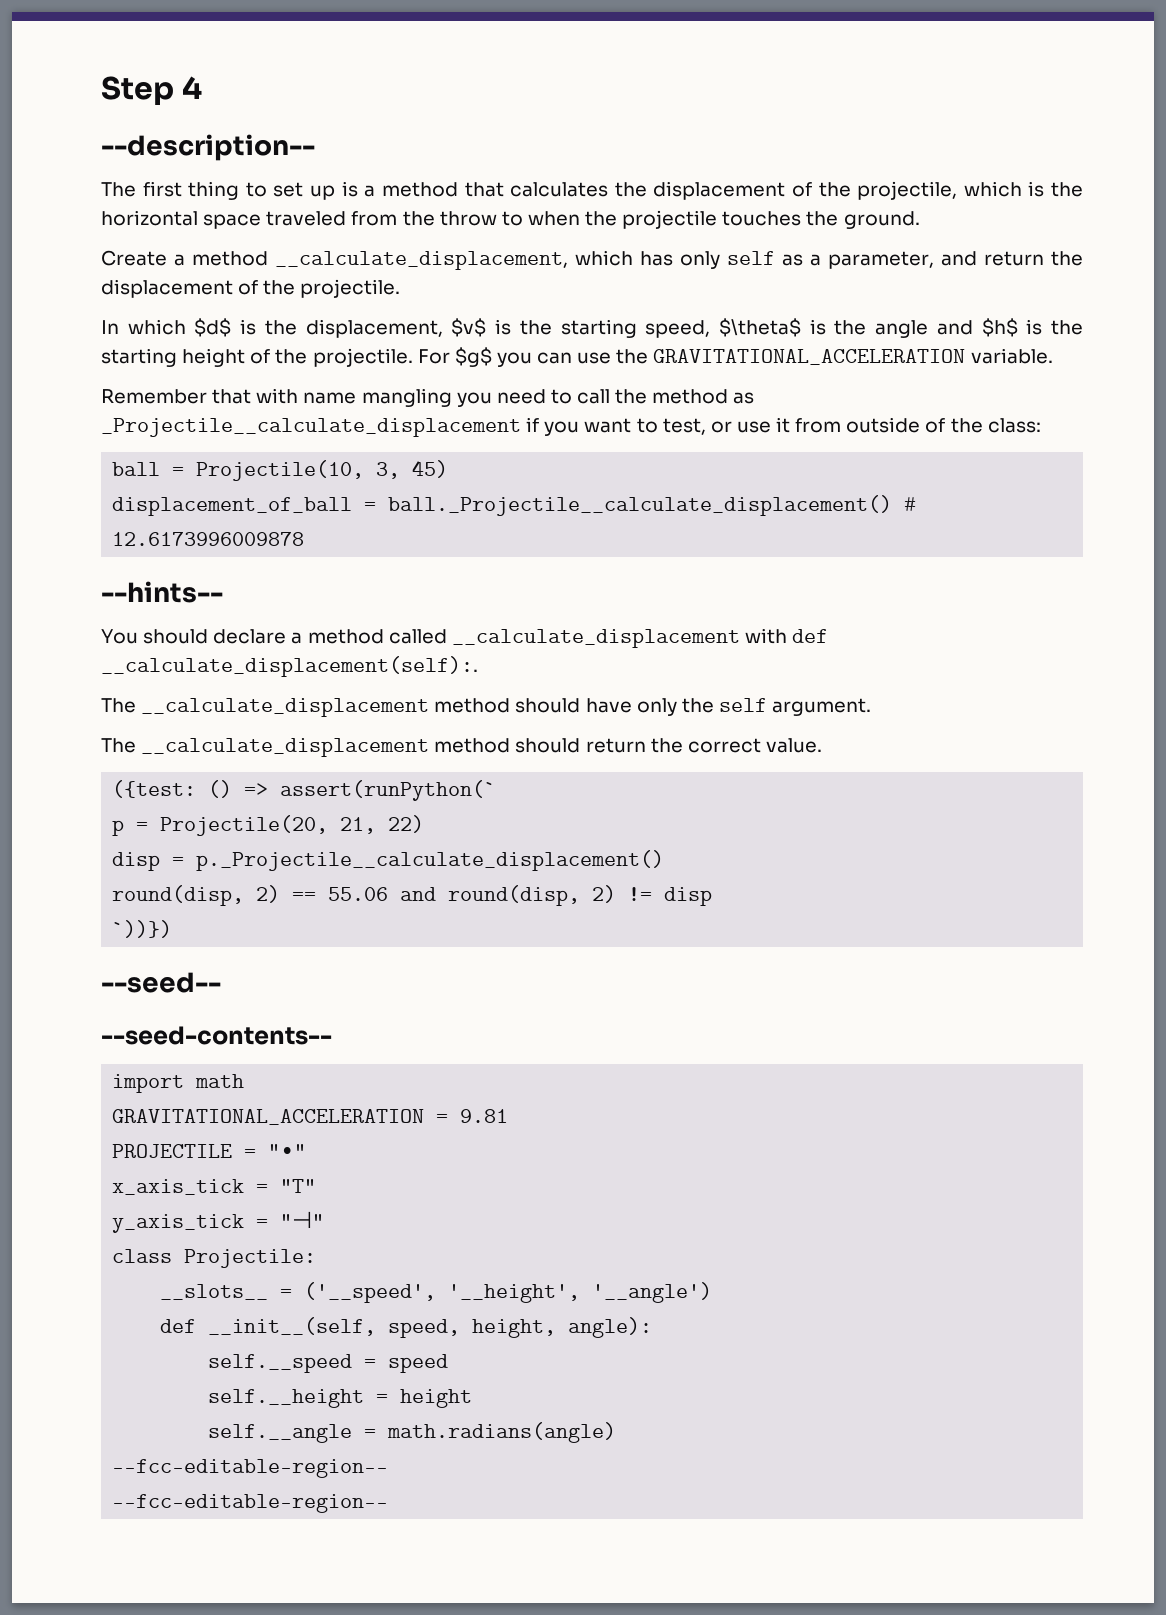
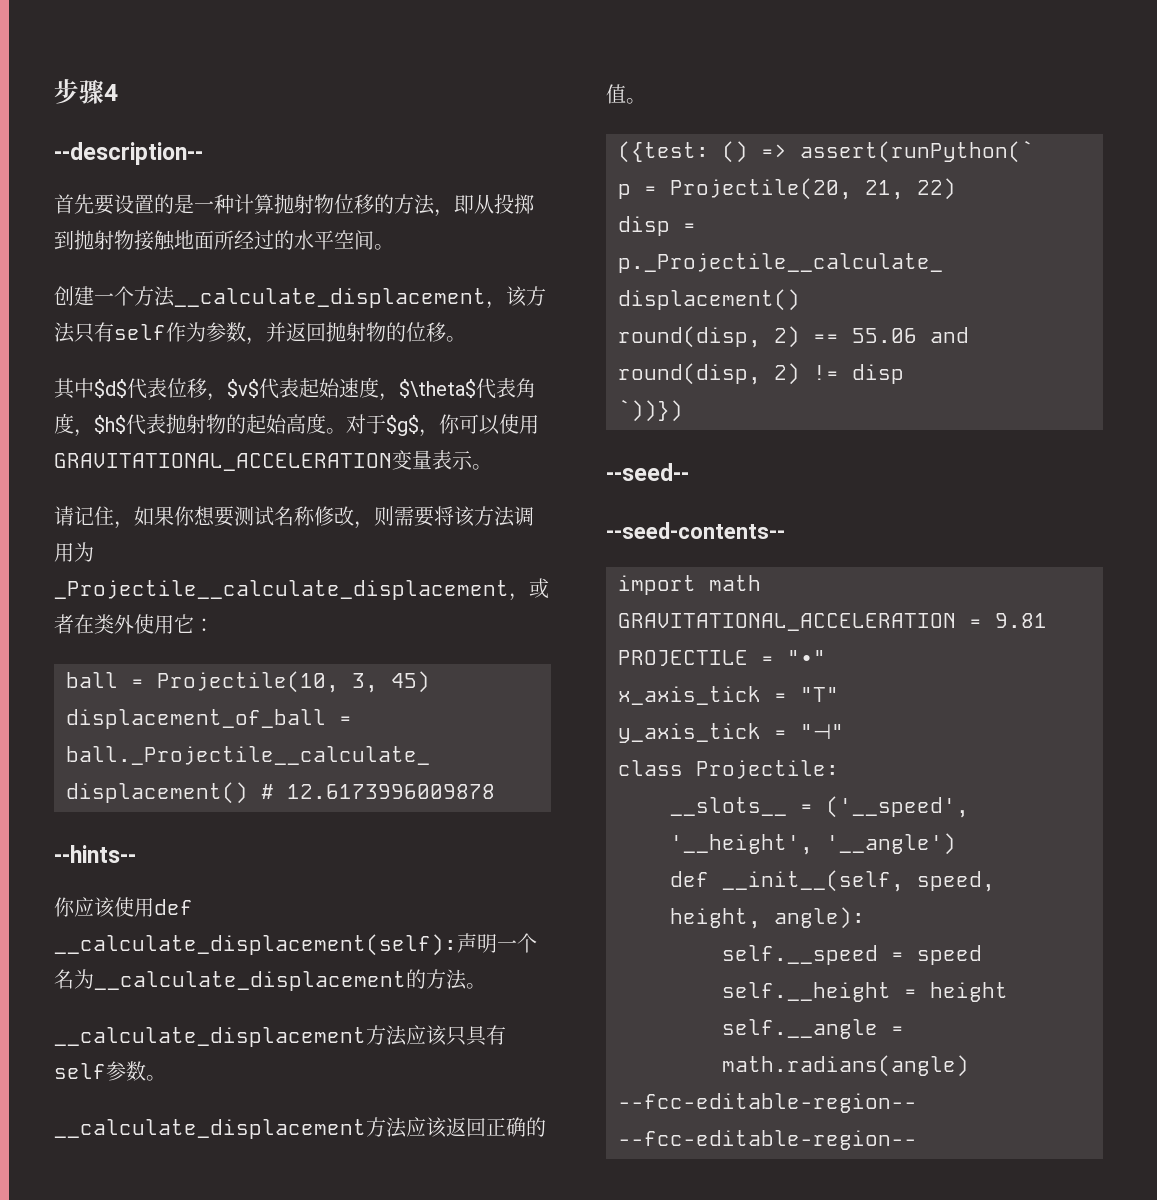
- Step 4
+ 步骤4
- The first thing to set up is a method that calculates the displacement of the projectile, which is the horizontal space traveled from the throw to when the projectile touches the ground.
- Create a method __calculate_displacement, which has only self as a parameter, and return the displacement of the projectile.
- In which $d$ is the displacement, $v$ is the starting speed, $\theta$ is the angle and $h$ is the starting height of the projectile. For $g$ you can use the GRAVITATIONAL_ACCELERATION variable.
- Remember that with name mangling you need to call the method as _Projectile__calculate_displacement if you want to test, or use it from outside of the class:
+ 首先要设置的是一种计算抛射物位移的方法，即从投掷到抛射物接触地面所经过的水平空间。
+ 创建一个方法__calculate_displacement，该方法只有self作为参数，并返回抛射物的位移。
+ 其中$d$代表位移，$v$代表起始速度，$\theta$代表角度，$h$代表抛射物的起始高度。对于$g$，你可以使用GRAVITATIONAL_ACCELERATION变量表示。
+ 请记住，如果你想要测试名称修改，则需要将该方法调用为_Projectile__calculate_displacement，或者在类外使用它：
- You should declare a method called __calculate_displacement with def __calculate_displacement(self):.
- The __calculate_displacement method should have only the self argument.
- The __calculate_displacement method should return the correct value.
+ 你应该使用def __calculate_displacement(self):声明一个名为__calculate_displacement的方法。
+ __calculate_displacement方法应该只具有self参数。
+ __calculate_displacement方法应该返回正确的值。

